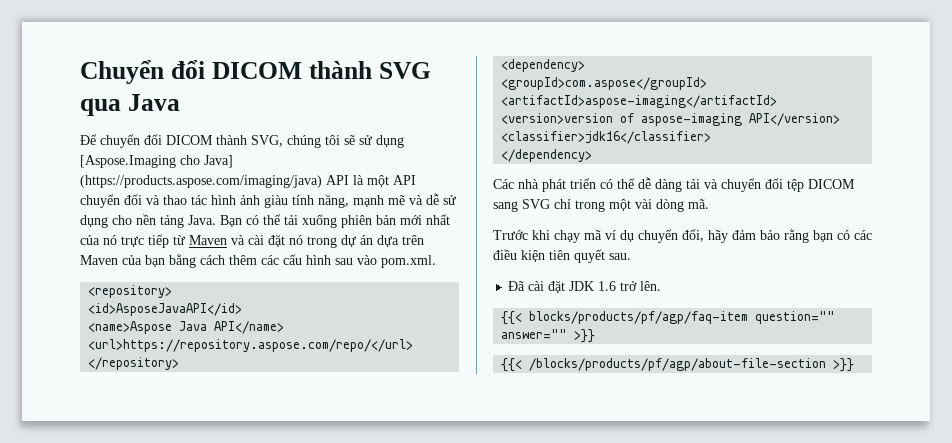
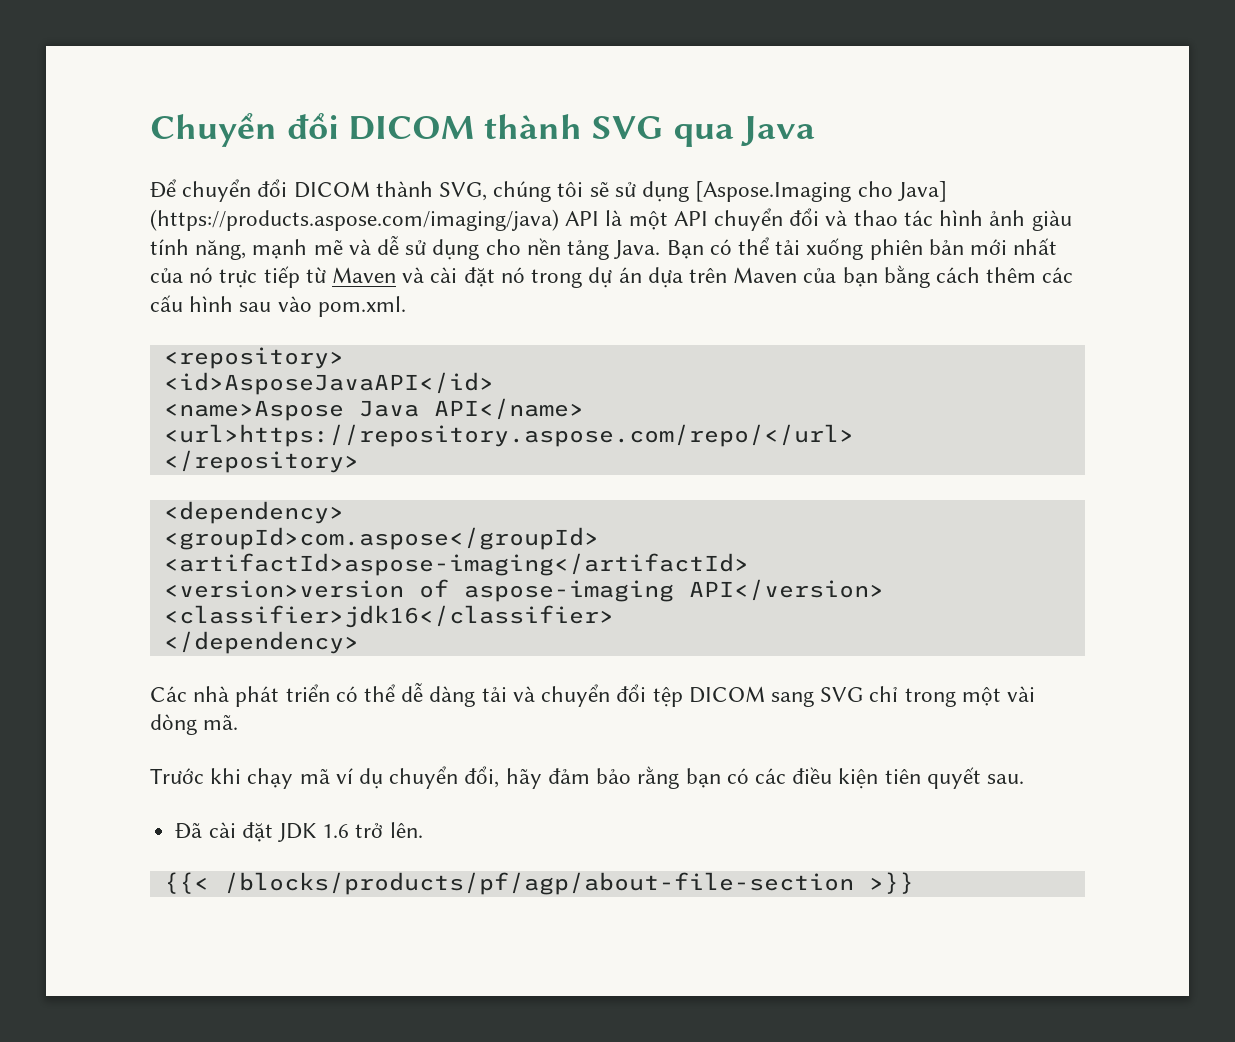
- {{< blocks/products/pf/agp/faq-item question="" answer="" >}}

